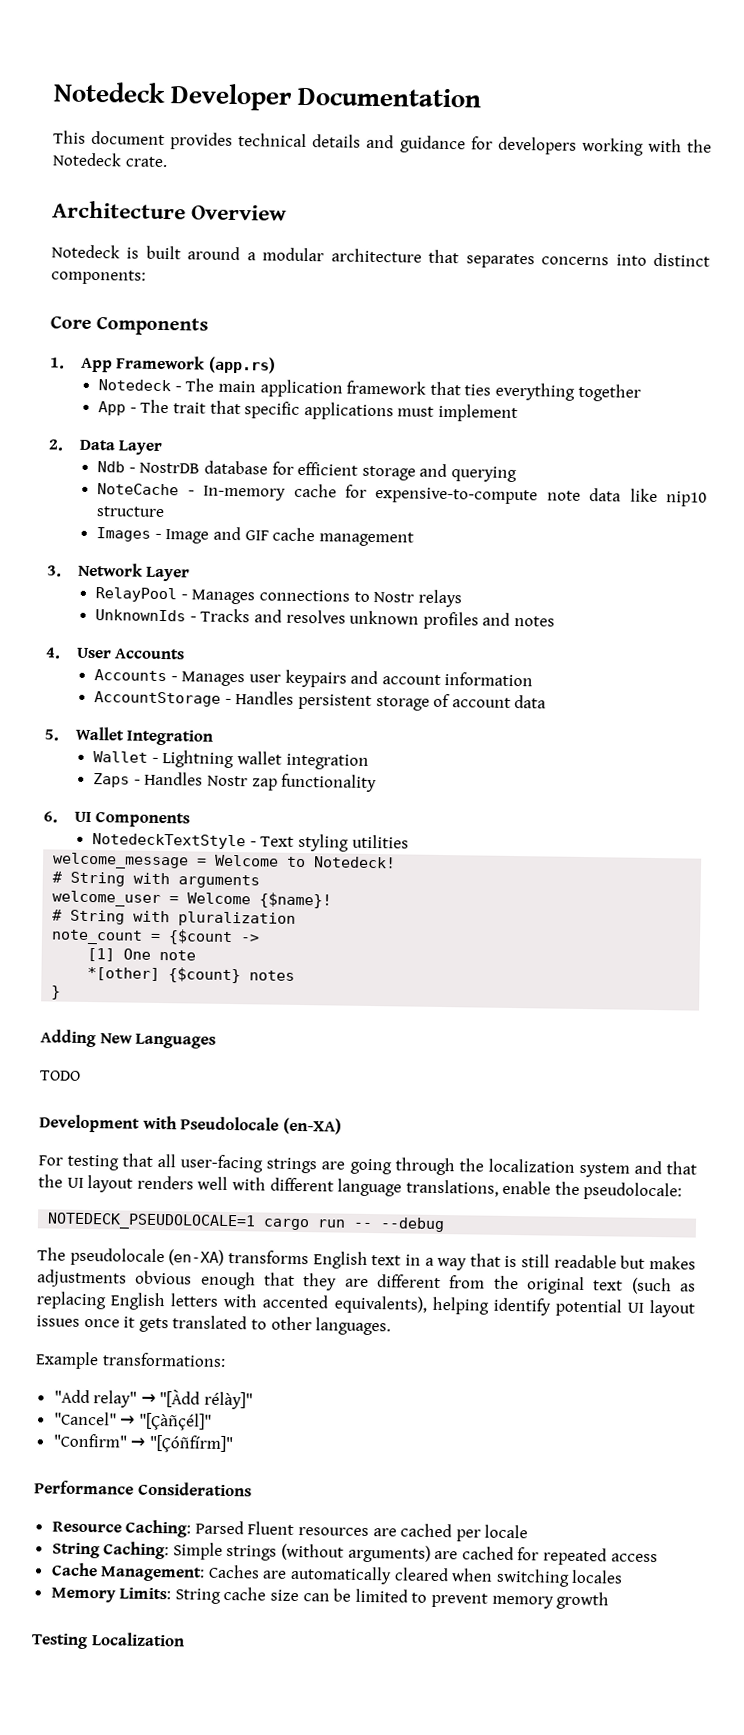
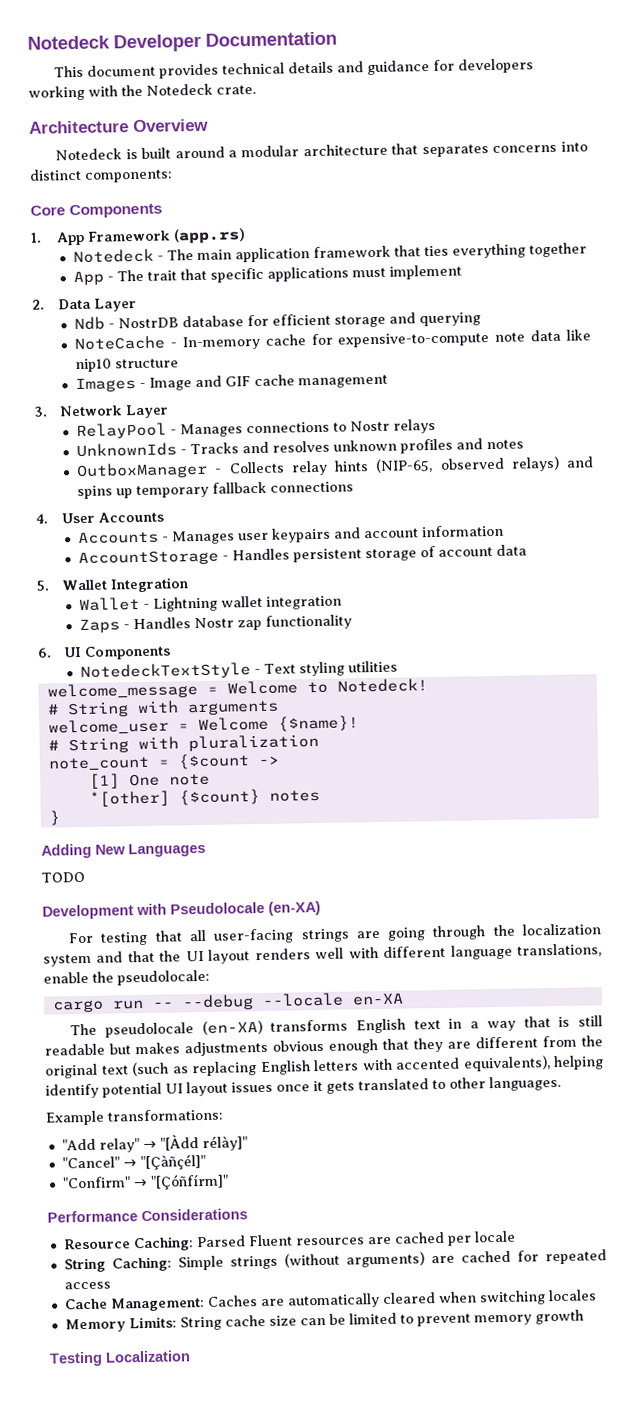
+ OutboxManager - Collects relay hints (NIP-65, observed relays) and spins up temporary fallback connections
- NOTEDECK_PSEUDOLOCALE=1 cargo run -- --debug
+ cargo run -- --debug --locale en-XA

